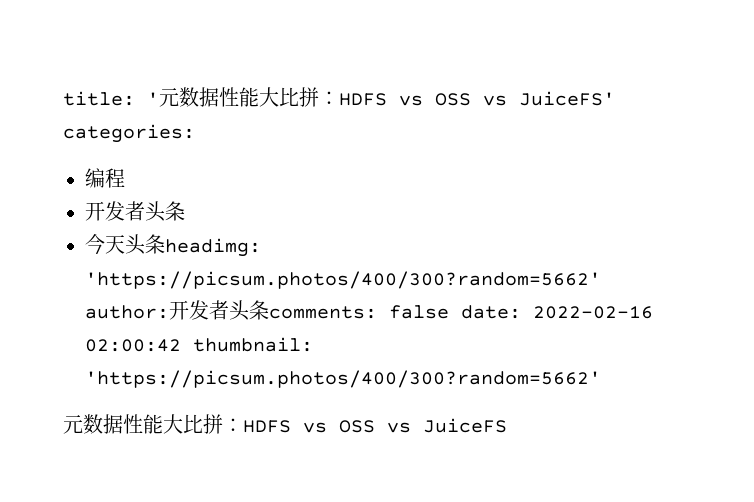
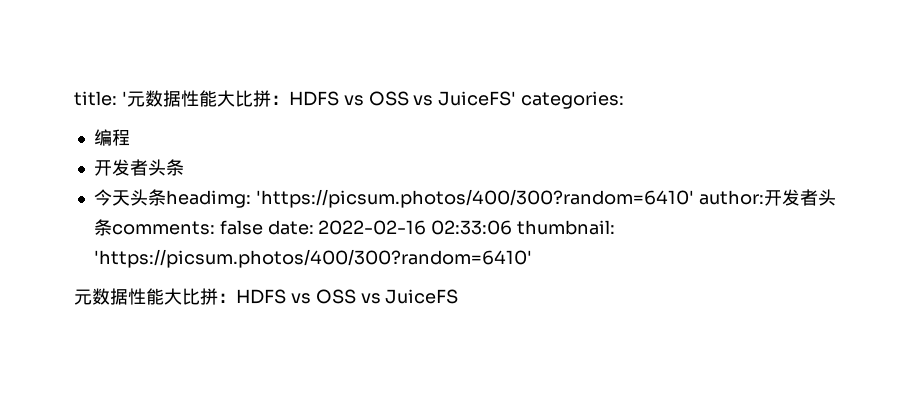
- 今天头条headimg: 'https://picsum.photos/400/300?random=5662' author:开发者头条comments: false date: 2022-02-16 02:00:42 thumbnail: 'https://picsum.photos/400/300?random=5662'
+ 今天头条headimg: 'https://picsum.photos/400/300?random=6410' author:开发者头条comments: false date: 2022-02-16 02:33:06 thumbnail: 'https://picsum.photos/400/300?random=6410'

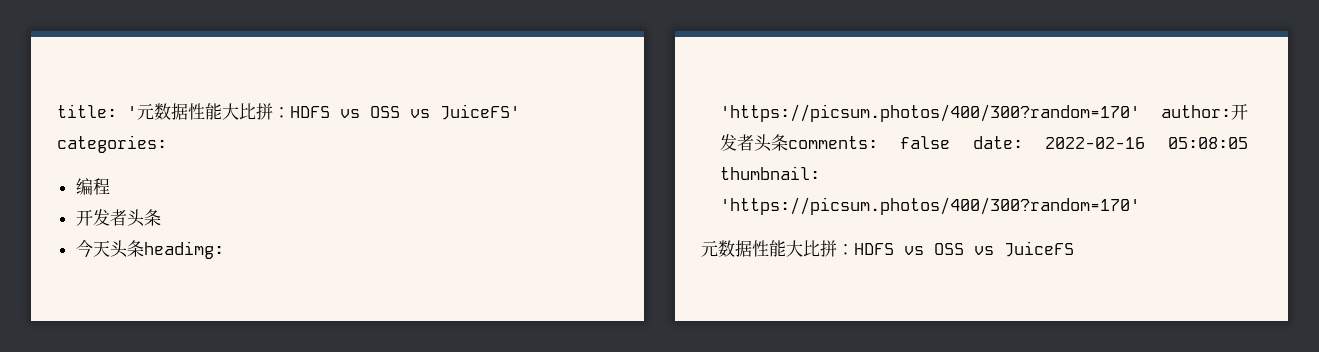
- 今天头条headimg: 'https://picsum.photos/400/300?random=6410' author:开发者头条comments: false date: 2022-02-16 02:33:06 thumbnail: 'https://picsum.photos/400/300?random=6410'
+ 今天头条headimg: 'https://picsum.photos/400/300?random=170' author:开发者头条comments: false date: 2022-02-16 05:08:05 thumbnail: 'https://picsum.photos/400/300?random=170'

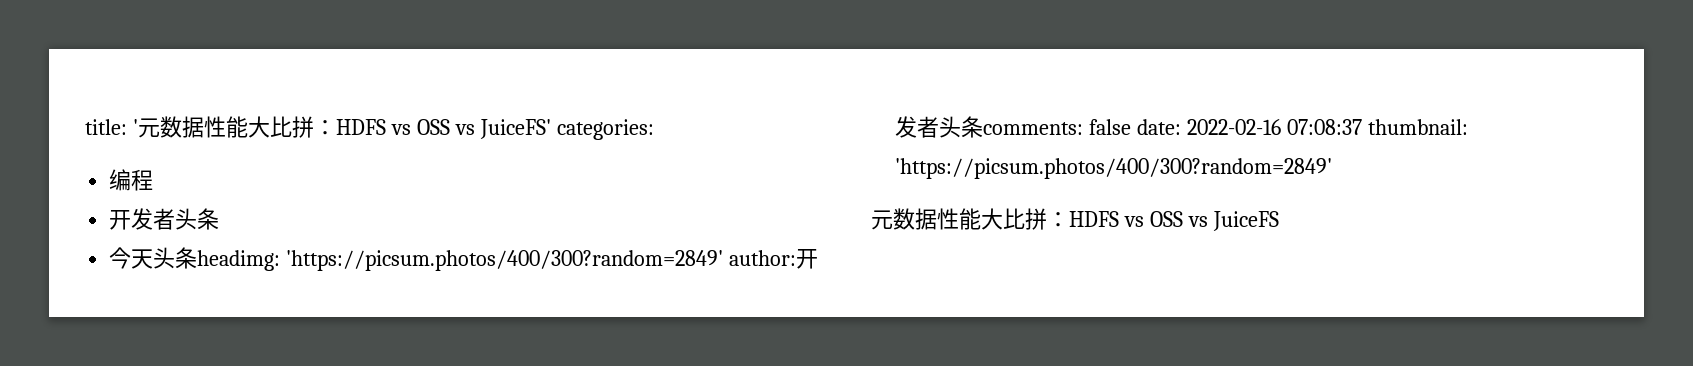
- 今天头条headimg: 'https://picsum.photos/400/300?random=170' author:开发者头条comments: false date: 2022-02-16 05:08:05 thumbnail: 'https://picsum.photos/400/300?random=170'
+ 今天头条headimg: 'https://picsum.photos/400/300?random=2849' author:开发者头条comments: false date: 2022-02-16 07:08:37 thumbnail: 'https://picsum.photos/400/300?random=2849'

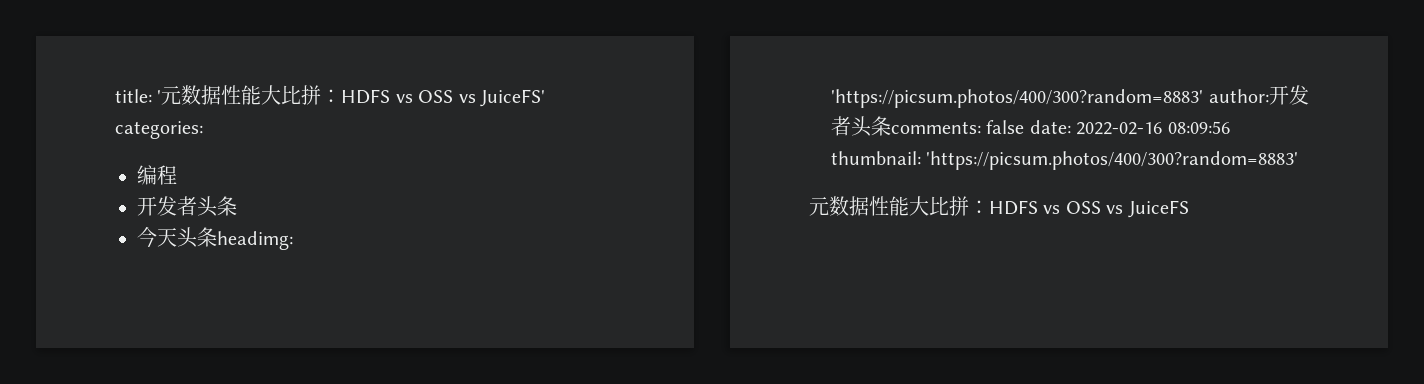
- 今天头条headimg: 'https://picsum.photos/400/300?random=2849' author:开发者头条comments: false date: 2022-02-16 07:08:37 thumbnail: 'https://picsum.photos/400/300?random=2849'
+ 今天头条headimg: 'https://picsum.photos/400/300?random=8883' author:开发者头条comments: false date: 2022-02-16 08:09:56 thumbnail: 'https://picsum.photos/400/300?random=8883'

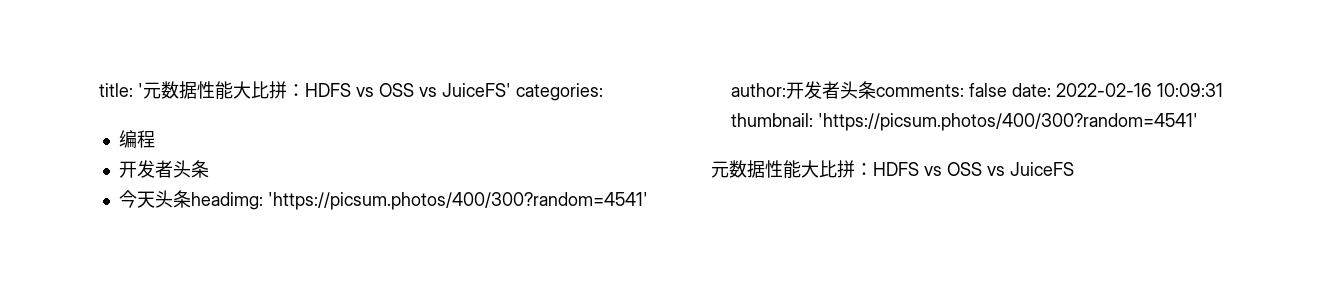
- 今天头条headimg: 'https://picsum.photos/400/300?random=8883' author:开发者头条comments: false date: 2022-02-16 08:09:56 thumbnail: 'https://picsum.photos/400/300?random=8883'
+ 今天头条headimg: 'https://picsum.photos/400/300?random=4541' author:开发者头条comments: false date: 2022-02-16 10:09:31 thumbnail: 'https://picsum.photos/400/300?random=4541'

